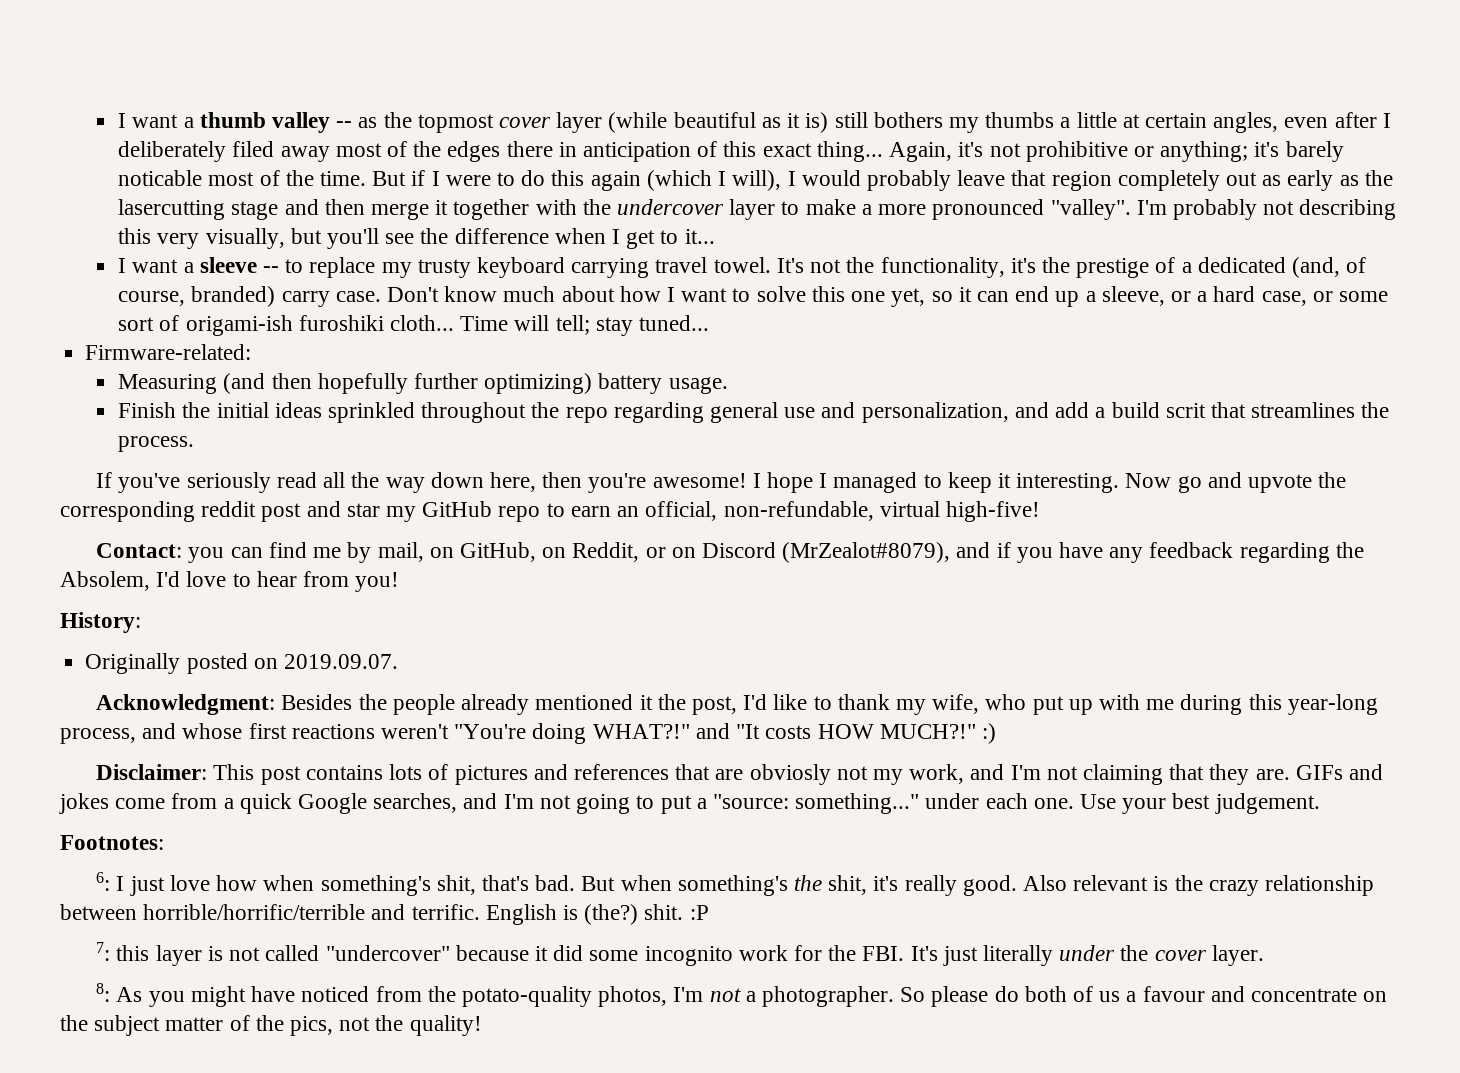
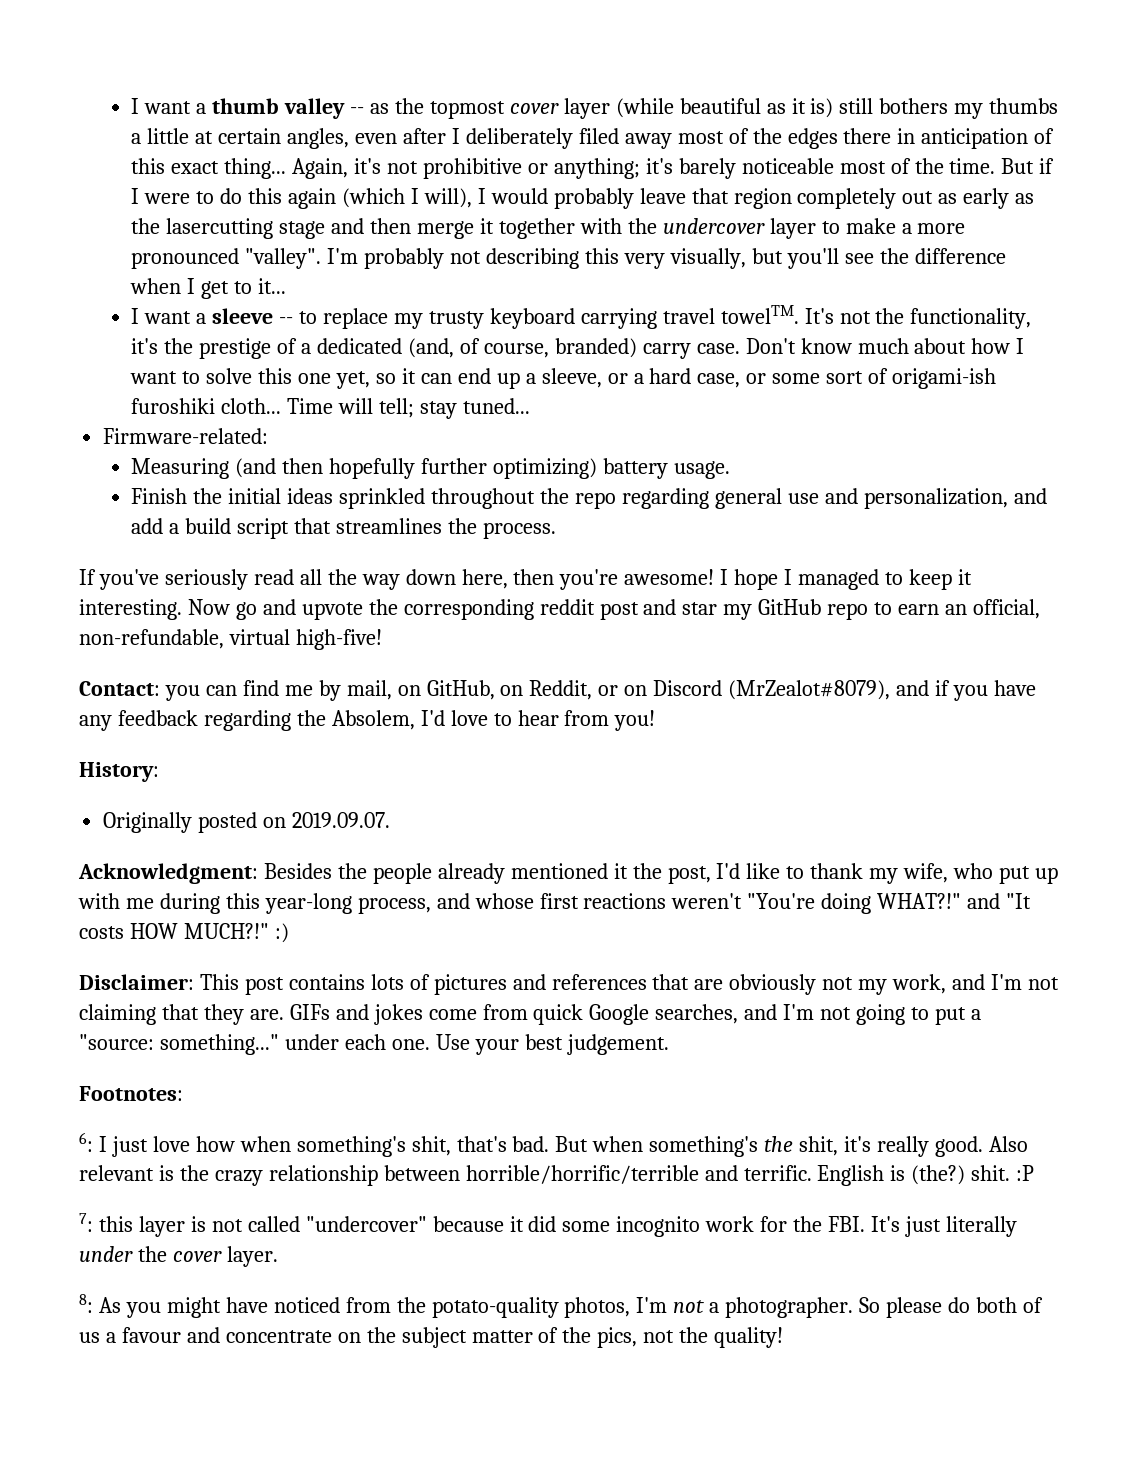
- Again, it's not prohibitive or anything; it's barely noticable most of the time.
+ Again, it's not prohibitive or anything; it's barely noticeable most of the time.
- I want a sleeve -- to replace my trusty keyboard carrying travel towel.
+ I want a sleeve -- to replace my trusty keyboard carrying travel towelTM.
- Finish the initial ideas sprinkled throughout the repo regarding general use and personalization, and add a build scrit that streamlines the process.
+ Finish the initial ideas sprinkled throughout the repo regarding general use and personalization, and add a build script that streamlines the process.
- Disclaimer: This post contains lots of pictures and references that are obviosly not my work, and I'm not claiming that they are.
+ Disclaimer: This post contains lots of pictures and references that are obviously not my work, and I'm not claiming that they are.
- GIFs and jokes come from a quick Google searches, and I'm not going to put a "source: something..." under each one.
+ GIFs and jokes come from quick Google searches, and I'm not going to put a "source: something..." under each one.

